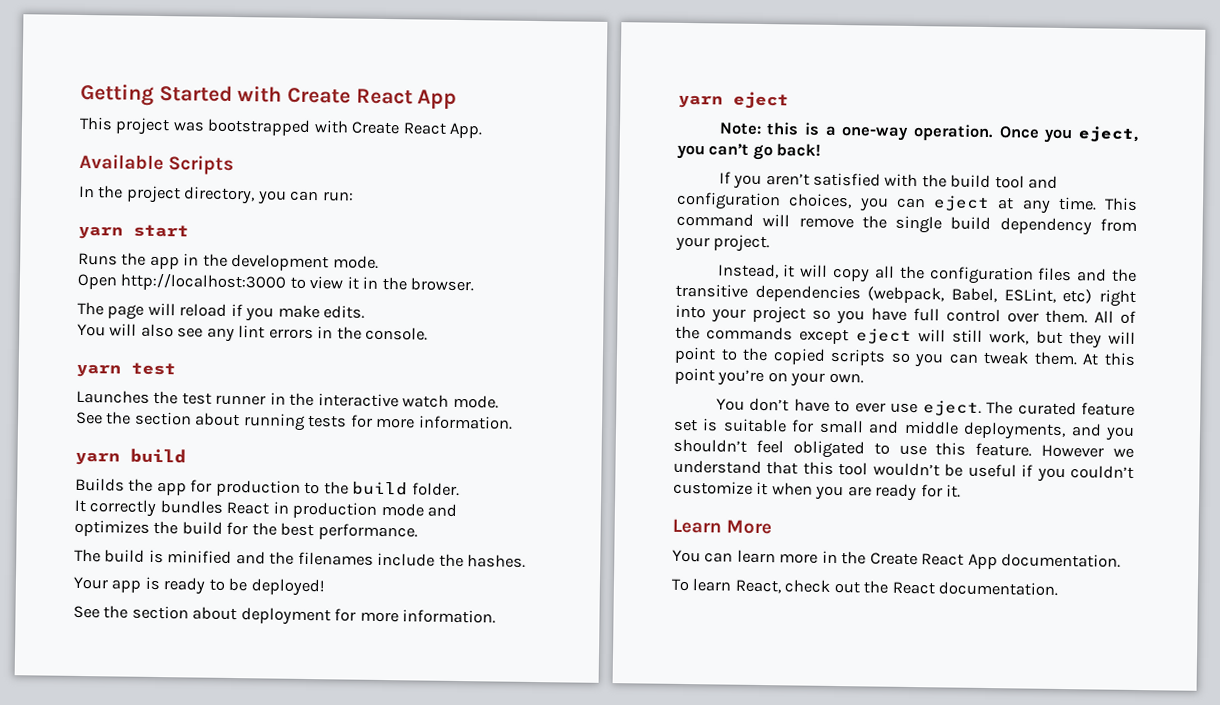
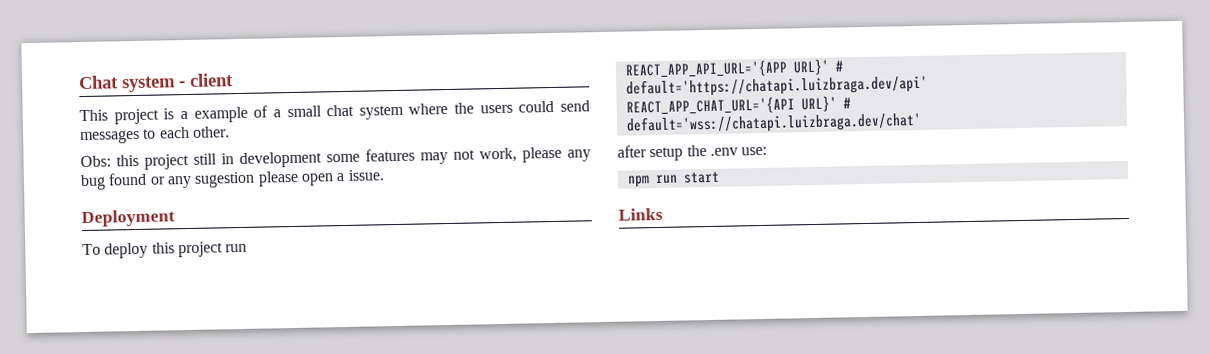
- Getting Started with Create React App
- This project was bootstrapped with Create React App.
- Available Scripts
- In the project directory, you can run:
- yarn start
- Runs the app in the development mode.
- Open http://localhost:3000 to view it in the browser.
- The page will reload if you make edits.
- You will also see any lint errors in the console.
- yarn test
- Launches the test runner in the interactive watch mode.
- See the section about running tests for more information.
- yarn build
- Builds the app for production to the build folder.
- It correctly bundles React in production mode and optimizes the build for the best performance.
- The build is minified and the filenames include the hashes.
- Your app is ready to be deployed!
- See the section about deployment for more information.
- yarn eject
- Note: this is a one-way operation. Once you eject, you can’t go back!
- If you aren’t satisfied with the build tool and configuration choices, you can eject at any time. This command will remove the single build dependency from your project.
- Instead, it will copy all the configuration files and the transitive dependencies (webpack, Babel, ESLint, etc) right into your project so you have full control over them. All of the commands except eject will still work, but they will point to the copied scripts so you can tweak them. At this point you’re on your own.
- You don’t have to ever use eject. The curated feature set is suitable for small and middle deployments, and you shouldn’t feel obligated to use this feature. However we understand that this tool wouldn’t be useful if you couldn’t customize it when you are ready for it.
- Learn More
- You can learn more in the Create React App documentation.
- To learn React, check out the React documentation.
+ Chat system - client
+ This project is a example of a small chat system where the users could send messages to each other.
+ Obs: this project still in development some features may not work, please any bug found or any sugestion please open a issue.
+ Deployment
+ To deploy this project run
+ REACT_APP_API_URL='{APP URL}' # default='https://chatapi.luizbraga.dev/api'
+ REACT_APP_CHAT_URL='{API URL}' # default='wss://chatapi.luizbraga.dev/chat'
+ after setup the .env use:
+ npm run start
+ Links

